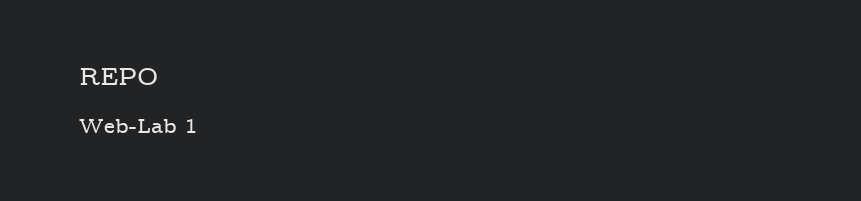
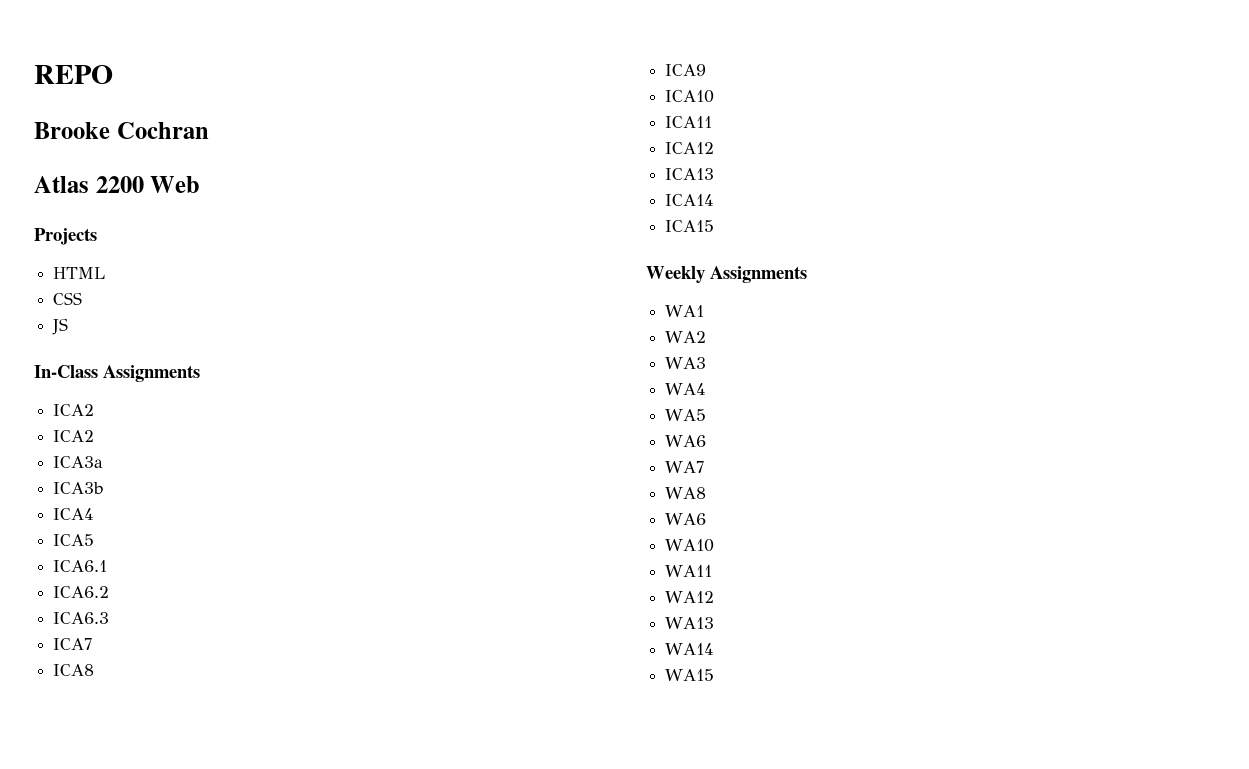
- Web-Lab 1
+ Brooke Cochran
+ Atlas 2200 Web
+ Projects
+ HTML
+ CSS
+ JS
+ In-Class Assignments
+ ICA2
+ ICA2
+ ICA3a
+ ICA3b
+ ICA4
+ ICA5
+ ICA6.1
+ ICA6.2
+ ICA6.3
+ ICA7
+ ICA8
+ ICA9
+ ICA10
+ ICA11
+ ICA12
+ ICA13
+ ICA14
+ ICA15
+ Weekly Assignments
+ WA1
+ WA2
+ WA3
+ WA4
+ WA5
+ WA6
+ WA7
+ WA8
+ WA6
+ WA10
+ WA11
+ WA12
+ WA13
+ WA14
+ WA15

